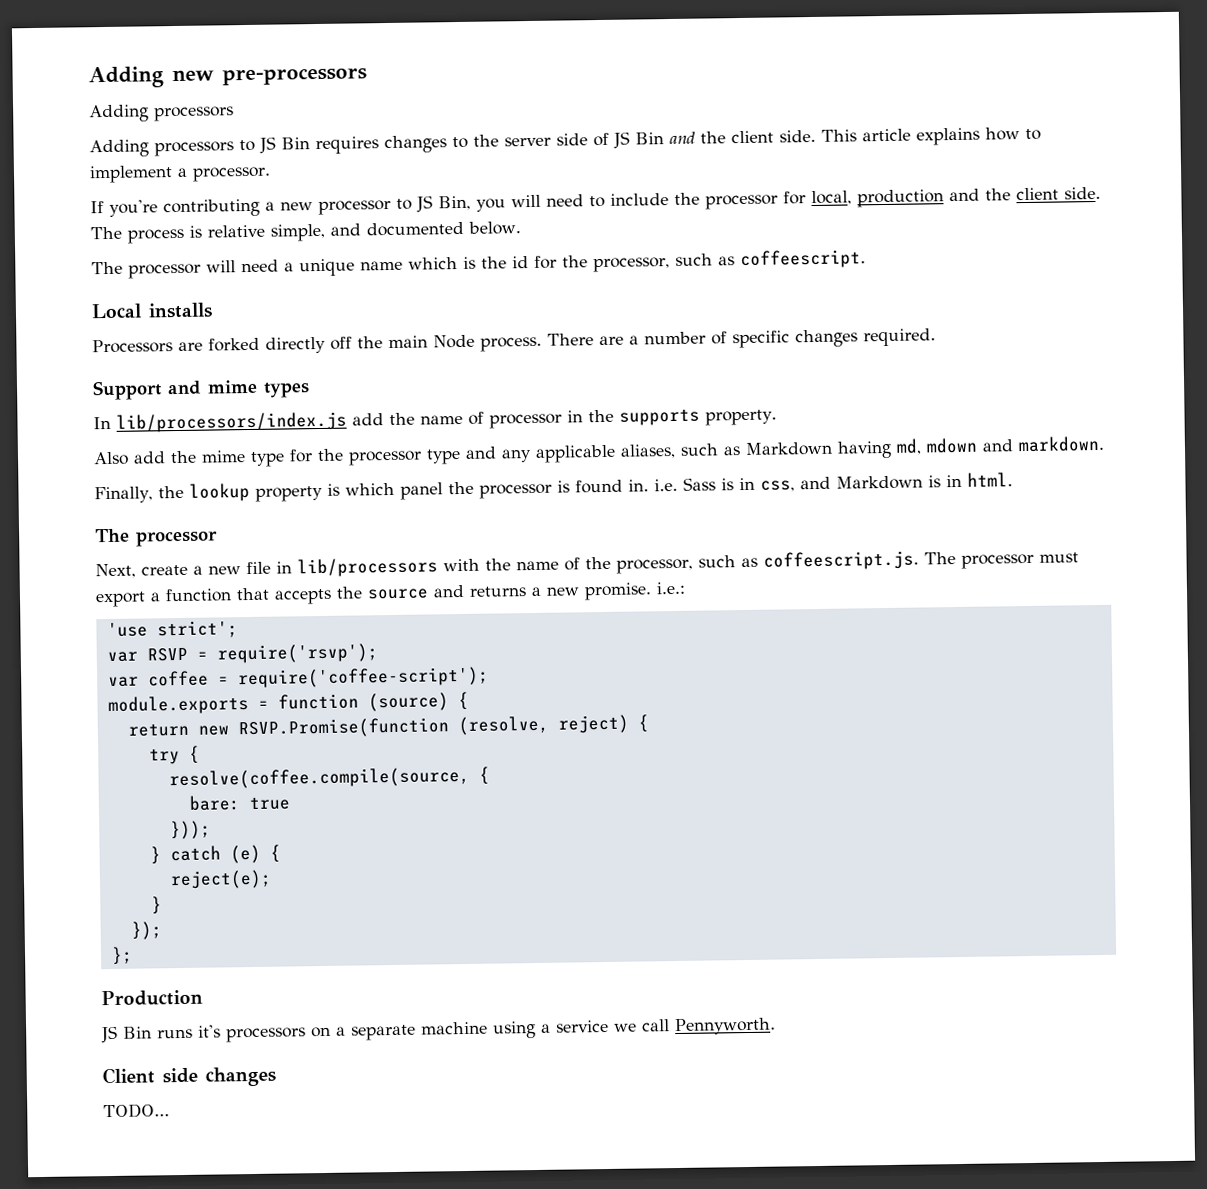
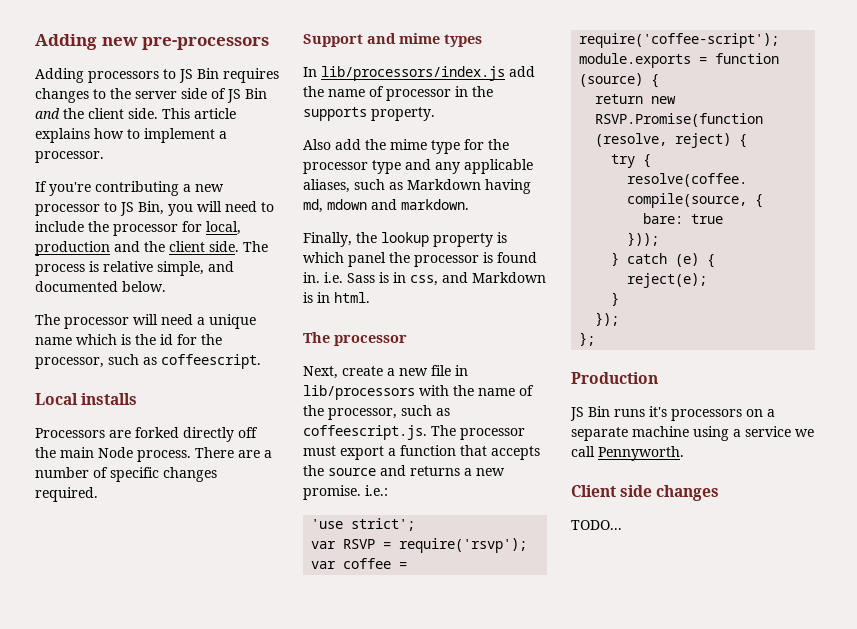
  Adding new pre-processors
- Adding processors

